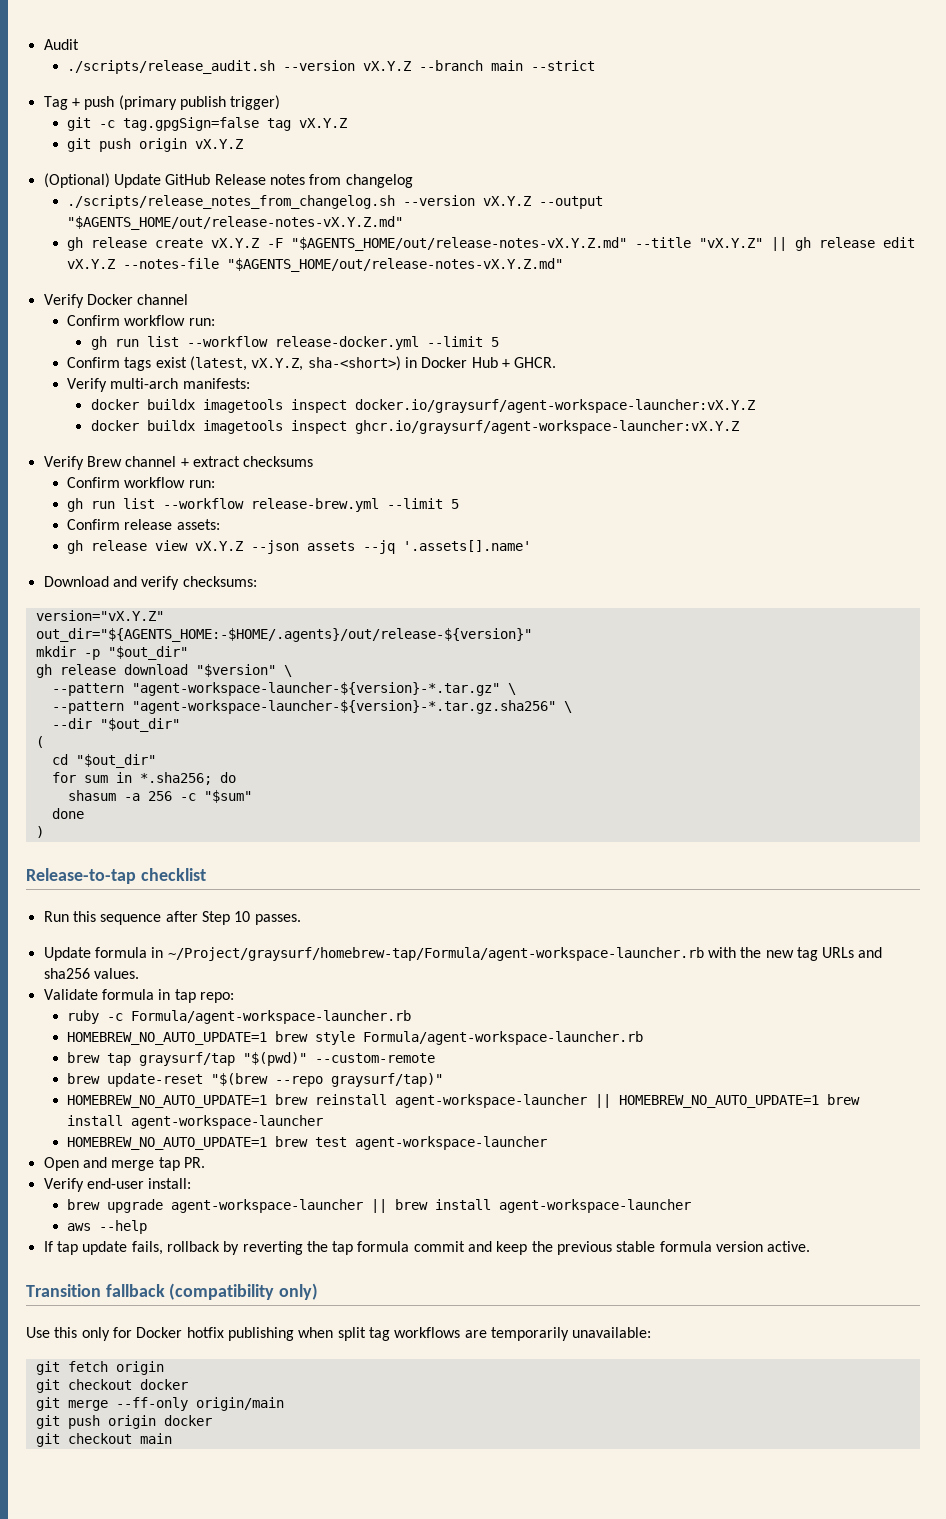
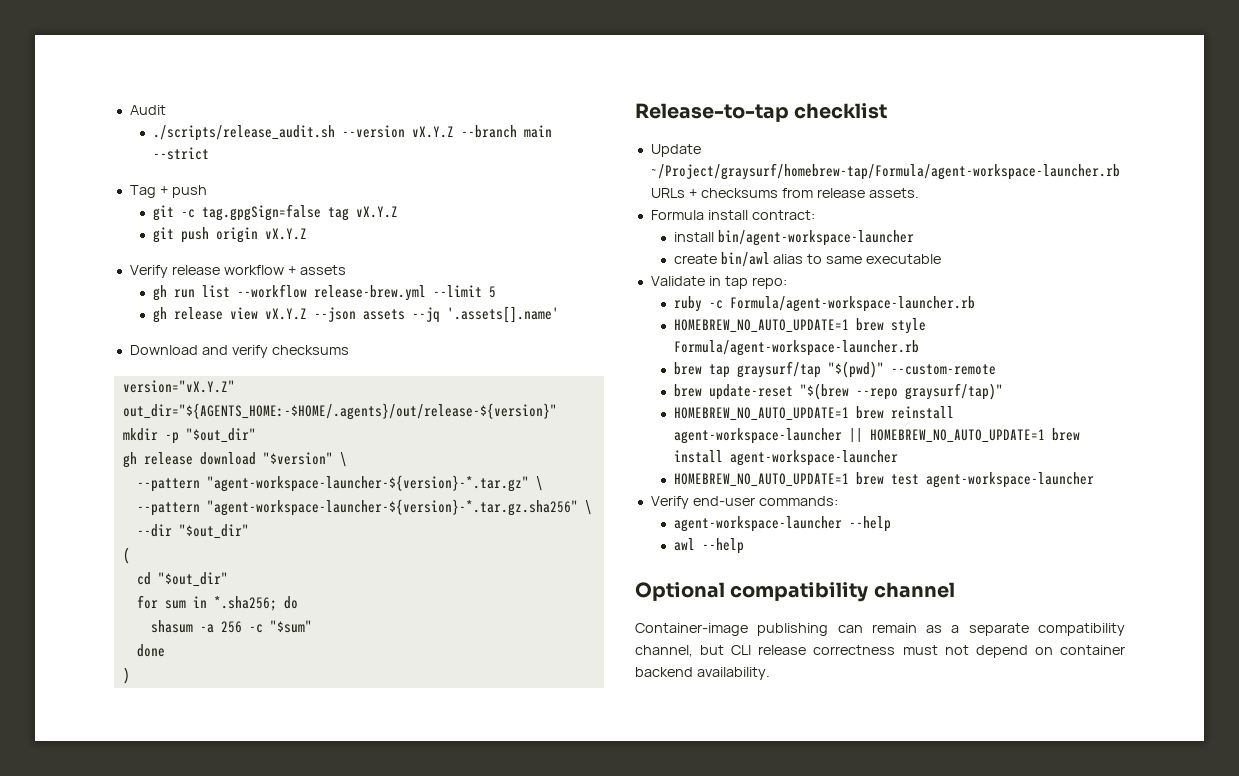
- Tag + push (primary publish trigger)
+ Tag + push
- (Optional) Update GitHub Release notes from changelog
- ./scripts/release_notes_from_changelog.sh --version vX.Y.Z --output "$AGENTS_HOME/out/release-notes-vX.Y.Z.md"
- gh release create vX.Y.Z -F "$AGENTS_HOME/out/release-notes-vX.Y.Z.md" --title "vX.Y.Z" || gh release edit vX.Y.Z --notes-file "$AGENTS_HOME/out/release-notes-vX.Y.Z.md"
- Verify Docker channel
- Confirm workflow run:
- gh run list --workflow release-docker.yml --limit 5
- Confirm tags exist (latest, vX.Y.Z, sha-<short>) in Docker Hub + GHCR.
- Verify multi-arch manifests:
- docker buildx imagetools inspect docker.io/graysurf/agent-workspace-launcher:vX.Y.Z
- docker buildx imagetools inspect ghcr.io/graysurf/agent-workspace-launcher:vX.Y.Z
- Verify Brew channel + extract checksums
- Confirm workflow run:
+ Verify release workflow + assets
- Confirm release assets:
- Download and verify checksums:
+ Download and verify checksums
- Run this sequence after Step 10 passes.
- Update formula in ~/Project/graysurf/homebrew-tap/Formula/agent-workspace-launcher.rb with the new tag URLs and sha256 values.
+ Update ~/Project/graysurf/homebrew-tap/Formula/agent-workspace-launcher.rb URLs + checksums from release assets.
+ Formula install contract:
+ install bin/agent-workspace-launcher
+ create bin/awl alias to same executable
- Validate formula in tap repo:
+ Validate in tap repo:
- Open and merge tap PR.
- Verify end-user install:
- brew upgrade agent-workspace-launcher || brew install agent-workspace-launcher
- aws --help
- If tap update fails, rollback by reverting the tap formula commit and keep the previous stable formula version active.
- Transition fallback (compatibility only)
- Use this only for Docker hotfix publishing when split tag workflows are temporarily unavailable:
- git fetch origin
- git checkout docker
- git merge --ff-only origin/main
- git push origin docker
- git checkout main
+ Verify end-user commands:
+ agent-workspace-launcher --help
+ awl --help
+ Optional compatibility channel
+ Container-image publishing can remain as a separate compatibility channel, but CLI release correctness must not depend on container backend availability.

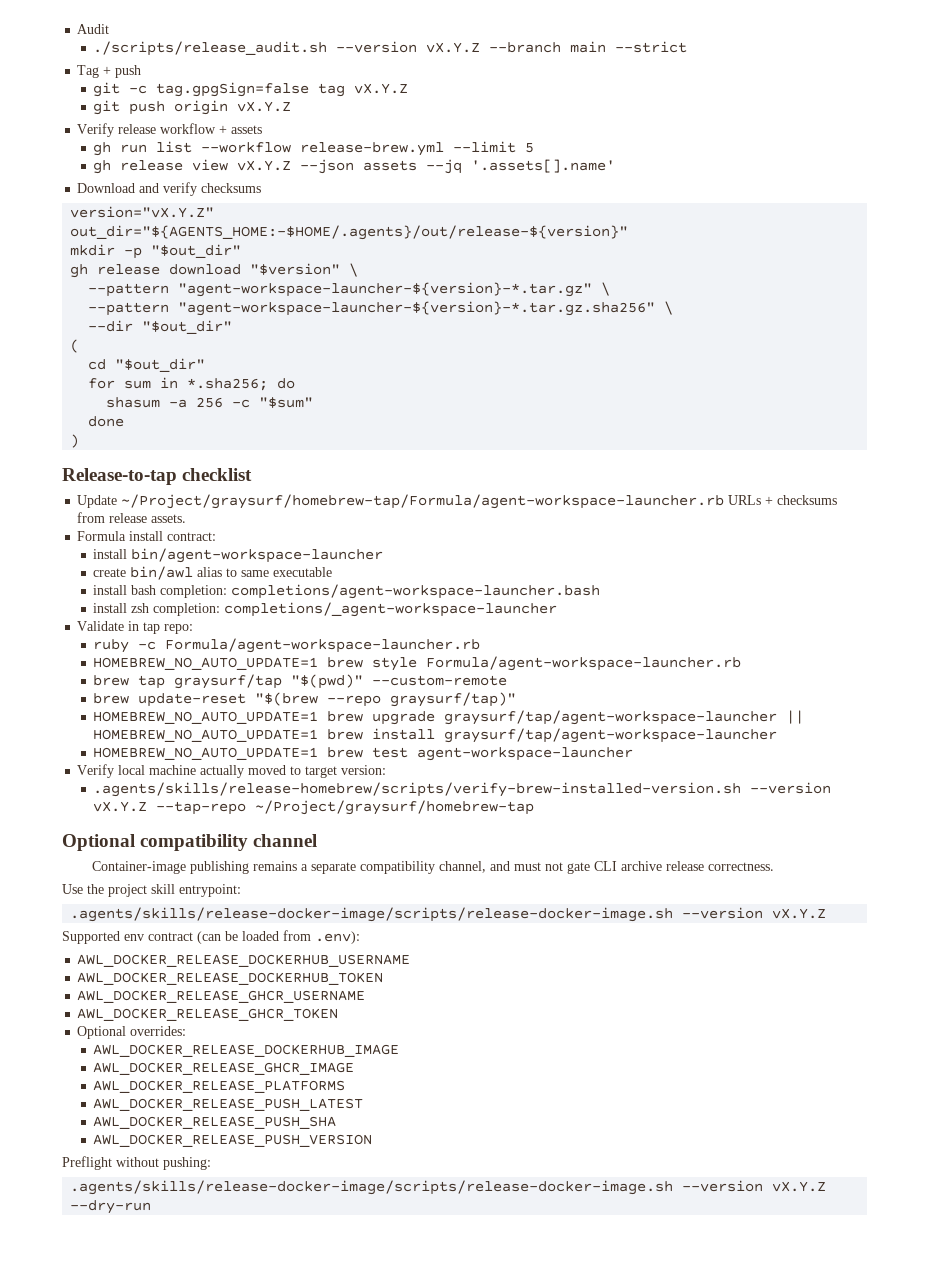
+ install bash completion: completions/agent-workspace-launcher.bash
+ install zsh completion: completions/_agent-workspace-launcher
- HOMEBREW_NO_AUTO_UPDATE=1 brew reinstall agent-workspace-launcher || HOMEBREW_NO_AUTO_UPDATE=1 brew install agent-workspace-launcher
+ HOMEBREW_NO_AUTO_UPDATE=1 brew upgrade graysurf/tap/agent-workspace-launcher || HOMEBREW_NO_AUTO_UPDATE=1 brew install graysurf/tap/agent-workspace-launcher
- Verify end-user commands:
- agent-workspace-launcher --help
- awl --help
+ Verify local machine actually moved to target version:
+ .agents/skills/release-homebrew/scripts/verify-brew-installed-version.sh --version vX.Y.Z --tap-repo ~/Project/graysurf/homebrew-tap
- Container-image publishing can remain as a separate compatibility channel, but CLI release correctness must not depend on container backend availability.
+ Container-image publishing remains a separate compatibility channel, and must not gate CLI archive release correctness.
+ Use the project skill entrypoint:
+ .agents/skills/release-docker-image/scripts/release-docker-image.sh --version vX.Y.Z
+ Supported env contract (can be loaded from .env):
+ AWL_DOCKER_RELEASE_DOCKERHUB_USERNAME
+ AWL_DOCKER_RELEASE_DOCKERHUB_TOKEN
+ AWL_DOCKER_RELEASE_GHCR_USERNAME
+ AWL_DOCKER_RELEASE_GHCR_TOKEN
+ Optional overrides:
+ AWL_DOCKER_RELEASE_DOCKERHUB_IMAGE
+ AWL_DOCKER_RELEASE_GHCR_IMAGE
+ AWL_DOCKER_RELEASE_PLATFORMS
+ AWL_DOCKER_RELEASE_PUSH_LATEST
+ AWL_DOCKER_RELEASE_PUSH_SHA
+ AWL_DOCKER_RELEASE_PUSH_VERSION
+ Preflight without pushing:
+ .agents/skills/release-docker-image/scripts/release-docker-image.sh --version vX.Y.Z --dry-run

